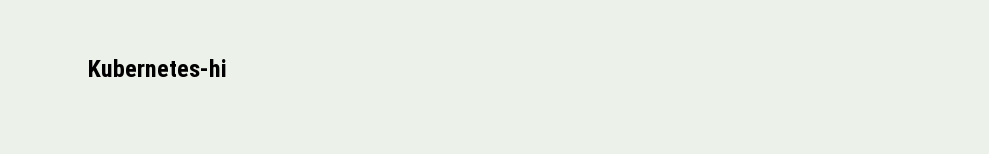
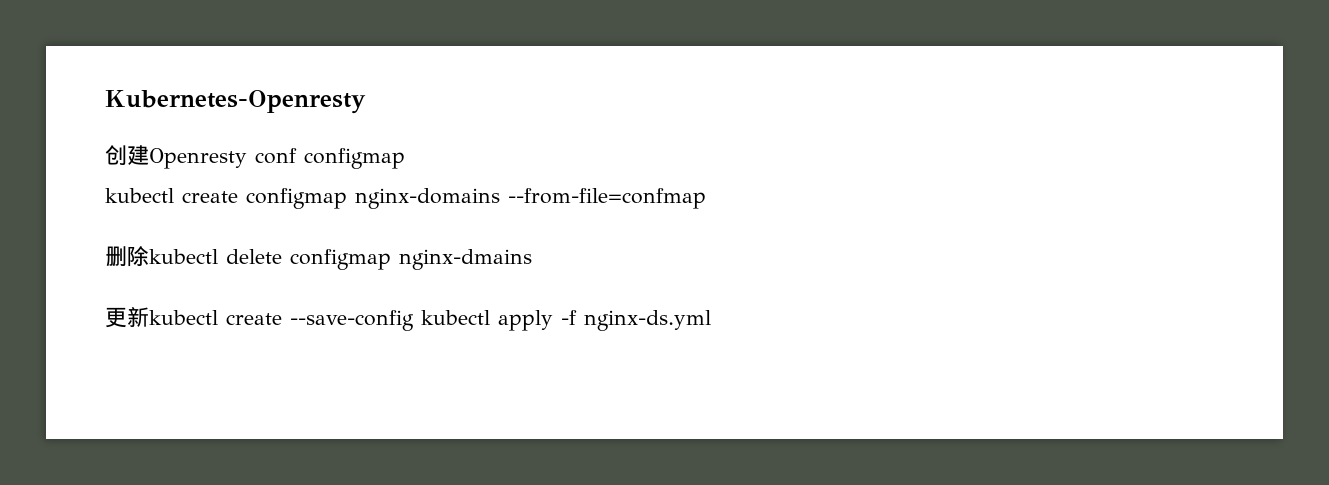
- Kubernetes-hi
+ Kubernetes-Openresty
+ 创建Openresty conf configmap
+ kubectl create configmap nginx-domains --from-file=confmap
+ 删除kubectl delete configmap nginx-dmains
+ 更新kubectl create --save-config kubectl apply -f nginx-ds.yml

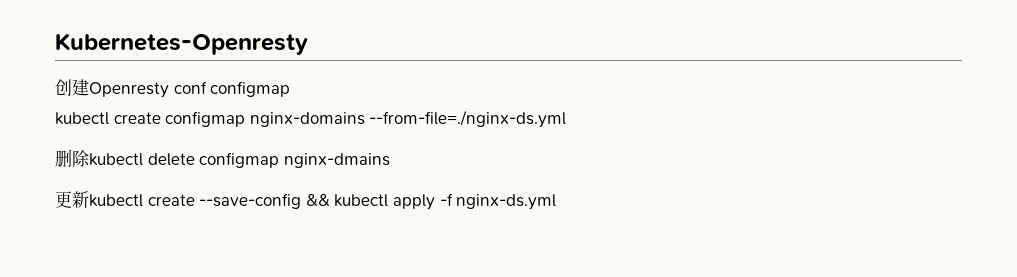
- kubectl create configmap nginx-domains --from-file=confmap
+ kubectl create configmap nginx-domains --from-file=./nginx-ds.yml
- 更新kubectl create --save-config kubectl apply -f nginx-ds.yml
+ 更新kubectl create --save-config && kubectl apply -f nginx-ds.yml

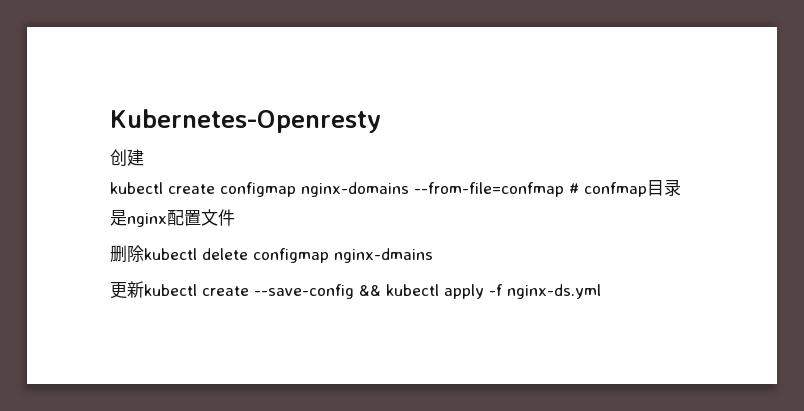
- 创建Openresty conf configmap
+ 创建
- kubectl create configmap nginx-domains --from-file=./nginx-ds.yml
+ kubectl create configmap nginx-domains --from-file=confmap # confmap目录是nginx配置文件

